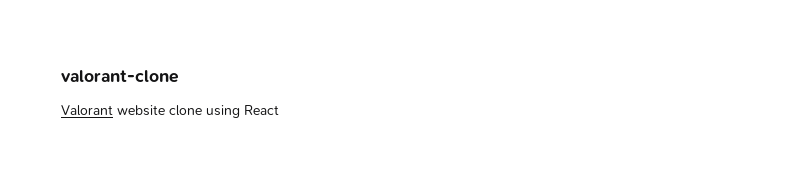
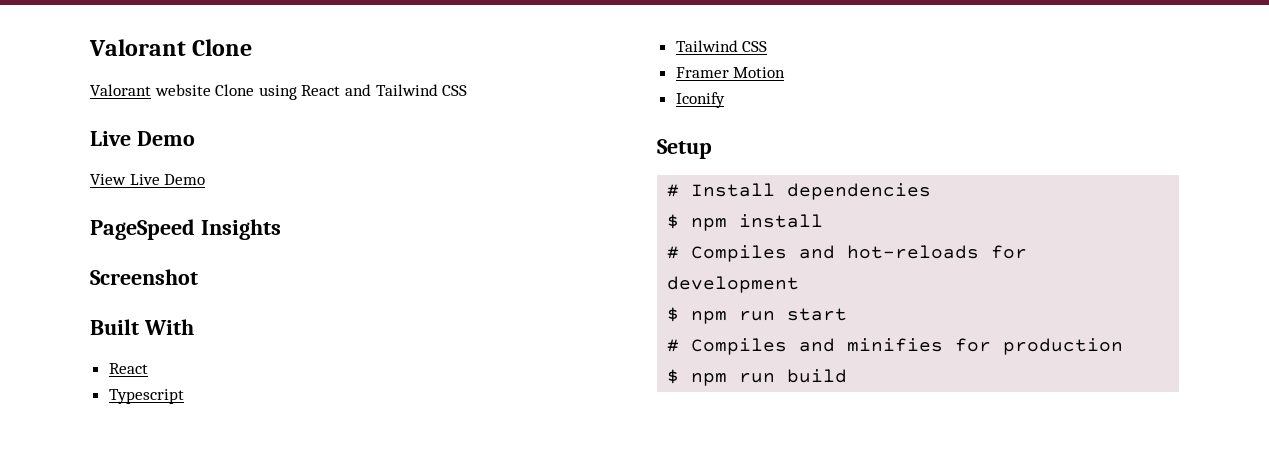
- valorant-clone
+ Valorant Clone
- Valorant website clone using React
+ Valorant website Clone using React and Tailwind CSS
+ Live Demo
+ View Live Demo
+ PageSpeed Insights
+ Screenshot
+ Built With
+ React
+ Typescript
+ Tailwind CSS
+ Framer Motion
+ Iconify
+ Setup
+ # Install dependencies
+ $ npm install
+ # Compiles and hot-reloads for development
+ $ npm run start
+ # Compiles and minifies for production
+ $ npm run build

